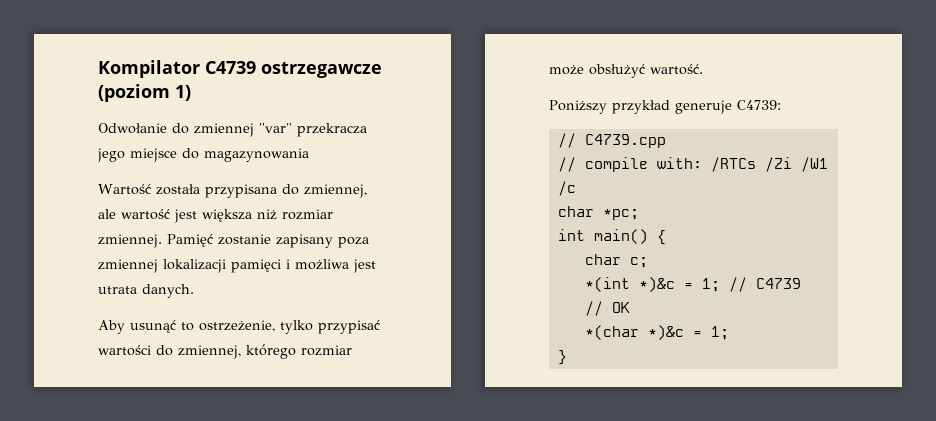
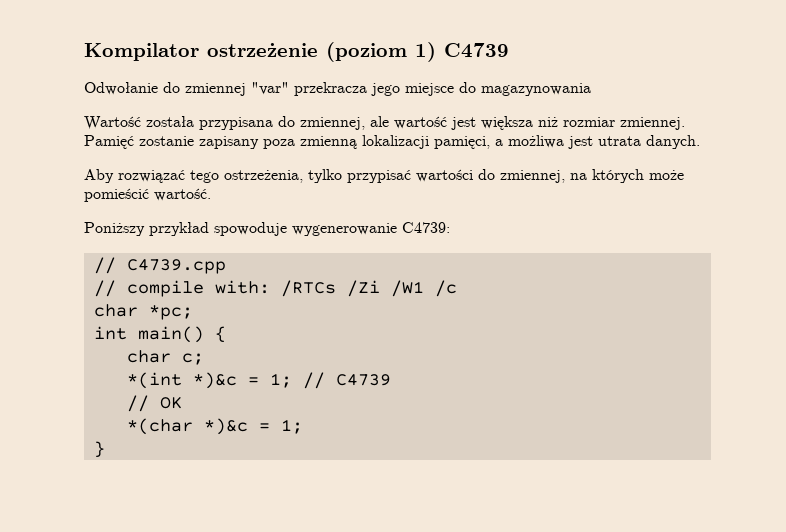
- Kompilator C4739 ostrzegawcze (poziom 1)
+ Kompilator ostrzeżenie (poziom 1) C4739
- Pamięć zostanie zapisany poza zmiennej lokalizacji pamięci i możliwa jest utrata danych.
+ Pamięć zostanie zapisany poza zmienną lokalizacji pamięci, a możliwa jest utrata danych.
- Aby usunąć to ostrzeżenie, tylko przypisać wartości do zmiennej, którego rozmiar może obsłużyć wartość.
+ Aby rozwiązać tego ostrzeżenia, tylko przypisać wartości do zmiennej, na których może pomieścić wartość.
- Poniższy przykład generuje C4739:
+ Poniższy przykład spowoduje wygenerowanie C4739:

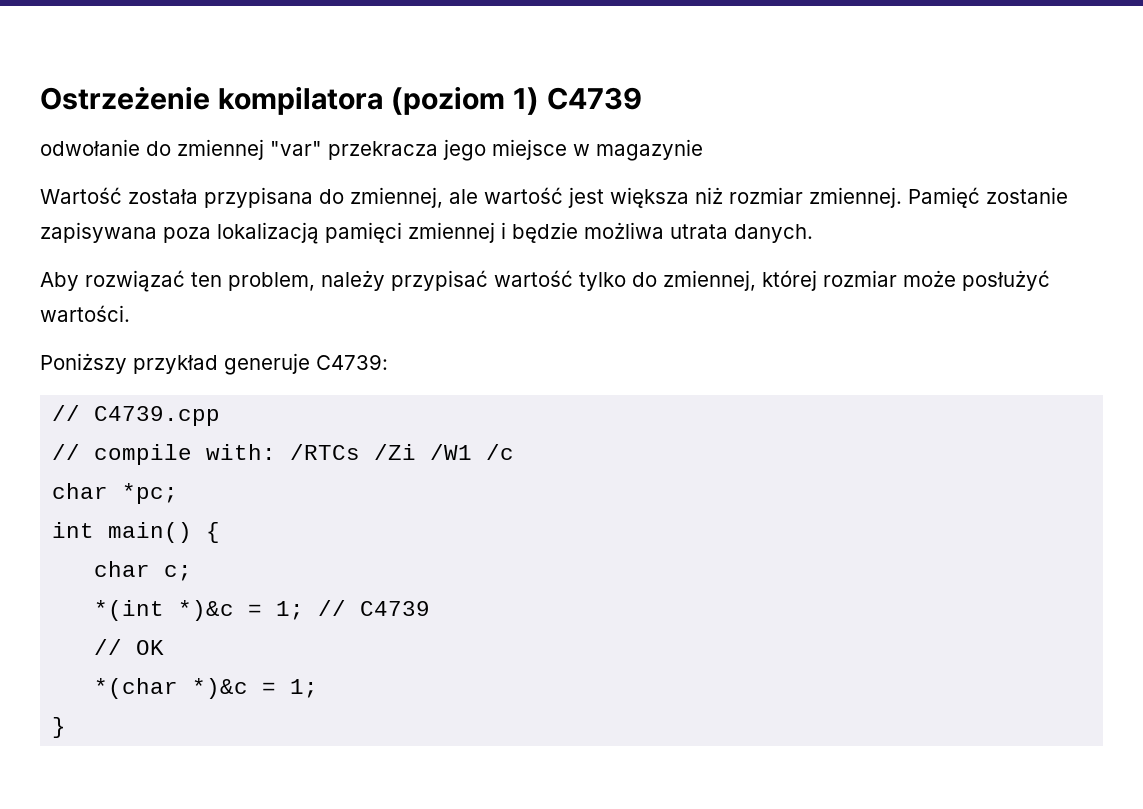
- Kompilator ostrzeżenie (poziom 1) C4739
+ Ostrzeżenie kompilatora (poziom 1) C4739
- Odwołanie do zmiennej "var" przekracza jego miejsce do magazynowania
+ odwołanie do zmiennej "var" przekracza jego miejsce w magazynie
- Pamięć zostanie zapisany poza zmienną lokalizacji pamięci, a możliwa jest utrata danych.
- Aby rozwiązać tego ostrzeżenia, tylko przypisać wartości do zmiennej, na których może pomieścić wartość.
+ Pamięć zostanie zapisywana poza lokalizacją pamięci zmiennej i będzie możliwa utrata danych.
+ Aby rozwiązać ten problem, należy przypisać wartość tylko do zmiennej, której rozmiar może posłużyć wartości.
- Poniższy przykład spowoduje wygenerowanie C4739:
+ Poniższy przykład generuje C4739:

